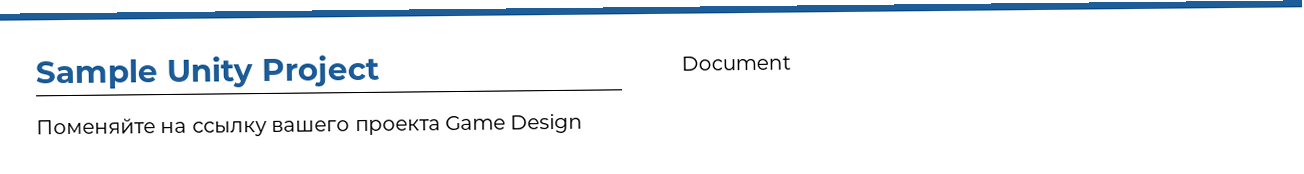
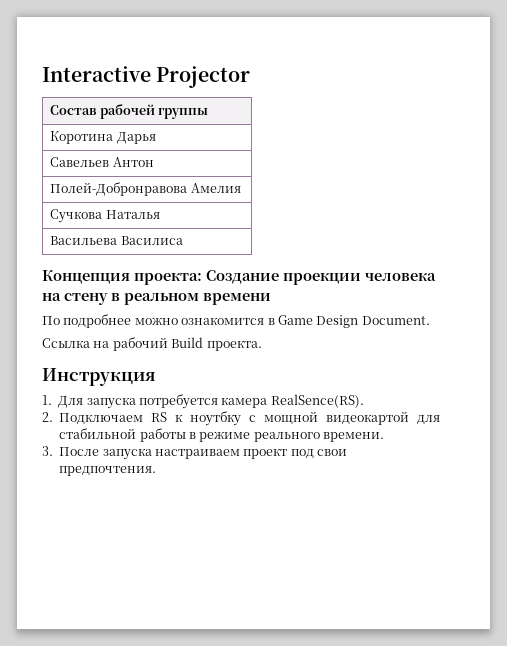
- Sample Unity Project
- Поменяйте на ссылку вашего проекта Game Design Document
+ Interactive Projector
+ Состав рабочей группы
+ Коротина Дарья
+ Савельев Антон
+ Полей-Добронравова Амелия
+ Сучкова Наталья
+ Васильева Василиса
+ Концепция проекта: Создание проекции человека на стену в реальном времени
+ По подробнее можно ознакомится в Game Design Document.
+ Ссылка на рабочий Build проекта.
+ Инструкция
+ 1. Для запуска потребуется камера RealSence(RS).
+ 2. Подключаем RS к ноутбку с мощной видеокартой для стабильной работы в режиме реального времени.
+ 3. После запуска настраиваем проект под свои предпочтения.

